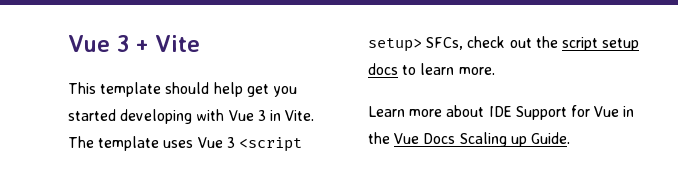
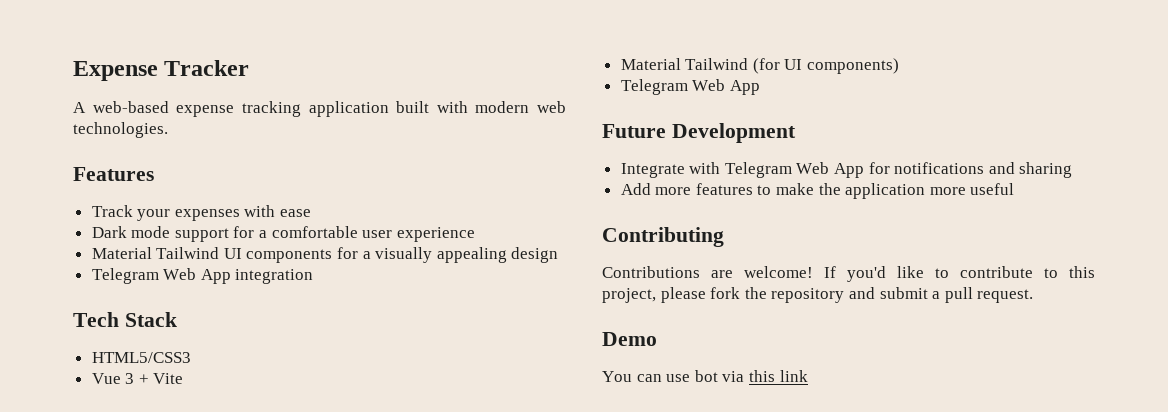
+ Expense Tracker
+ A web-based expense tracking application built with modern web technologies.
+ Features
+ Track your expenses with ease
+ Dark mode support for a comfortable user experience
+ Material Tailwind UI components for a visually appealing design
+ Telegram Web App integration
+ Tech Stack
+ HTML5/CSS3
  Vue 3 + Vite
- This template should help get you started developing with Vue 3 in Vite. The template uses Vue 3 <script setup> SFCs, check out the script setup docs to learn more.
- Learn more about IDE Support for Vue in the Vue Docs Scaling up Guide.
+ Material Tailwind (for UI components)
+ Telegram Web App
+ Future Development
+ Integrate with Telegram Web App for notifications and sharing
+ Add more features to make the application more useful
+ Contributing
+ Contributions are welcome! If you'd like to contribute to this project, please fork the repository and submit a pull request.
+ Demo
+ You can use bot via this link

